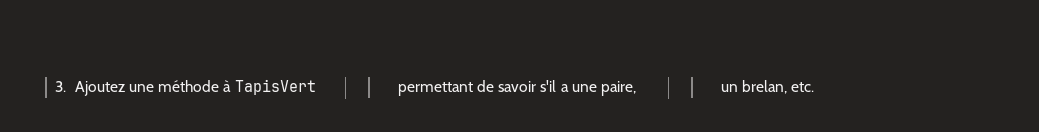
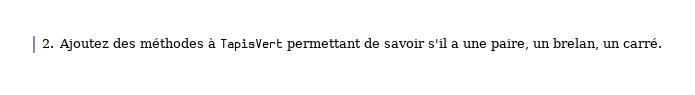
- 3. Ajoutez une méthode à TapisVert permettant de savoir s'il a une paire, un brelan, etc.
+ 2. Ajoutez des méthodes à TapisVert permettant de savoir s'il a une paire, un brelan, un carré.

